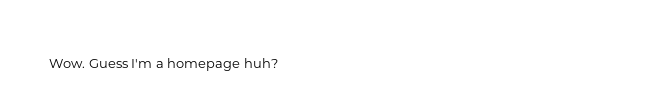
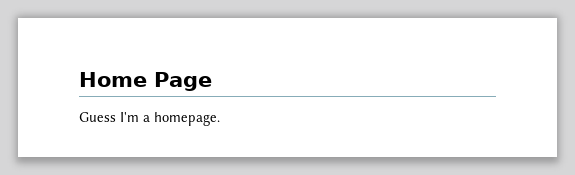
- Wow. Guess I'm a homepage huh?
+ Home Page
+ Guess I'm a homepage.

